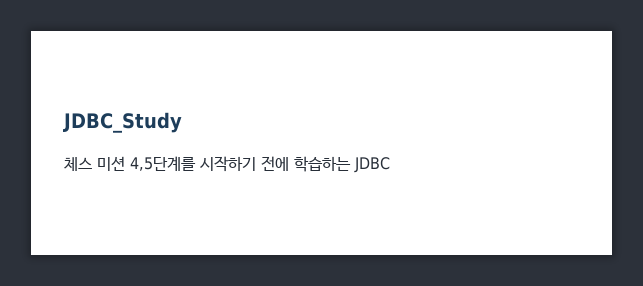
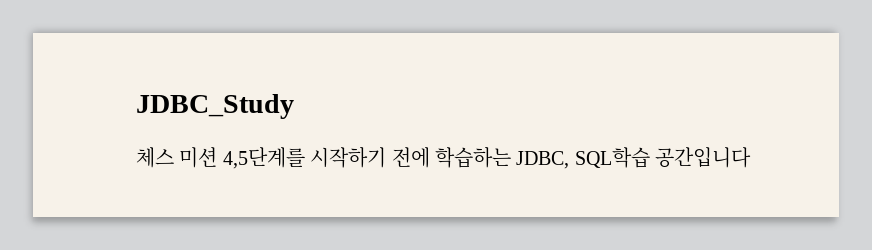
- 체스 미션 4,5단계를 시작하기 전에 학습하는 JDBC
+ 체스 미션 4,5단계를 시작하기 전에 학습하는 JDBC, SQL학습 공간입니다

